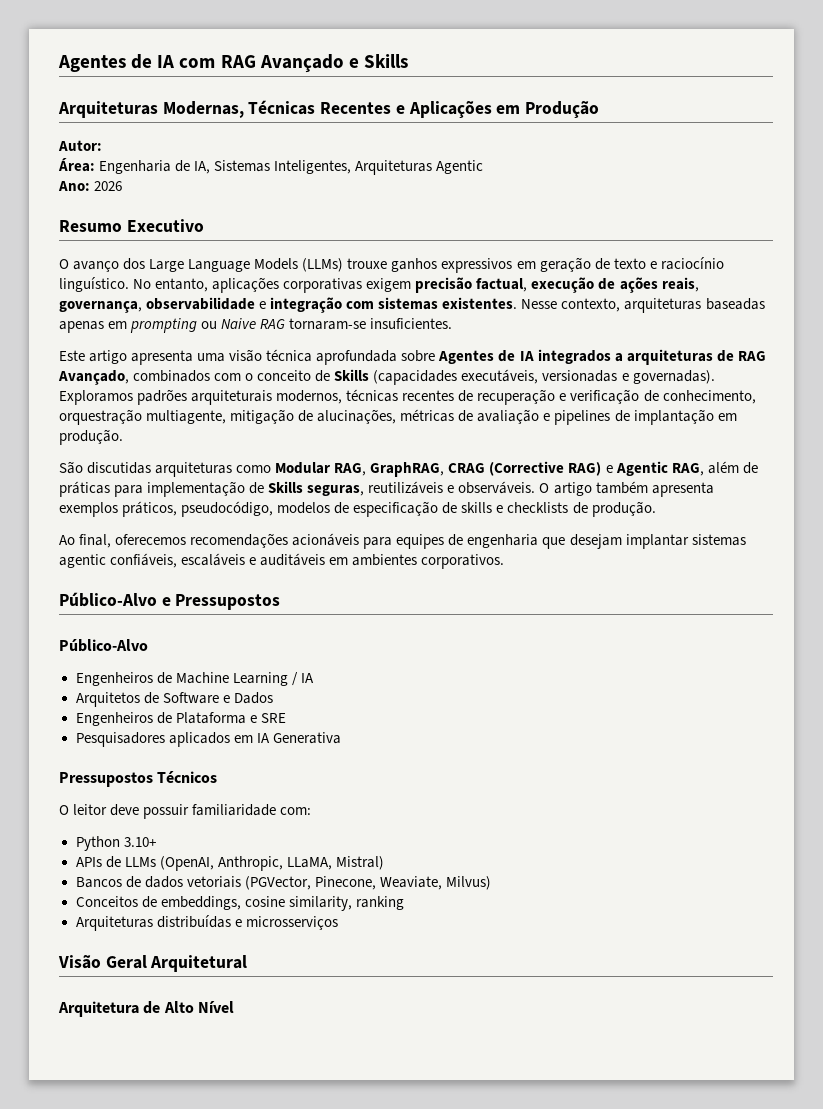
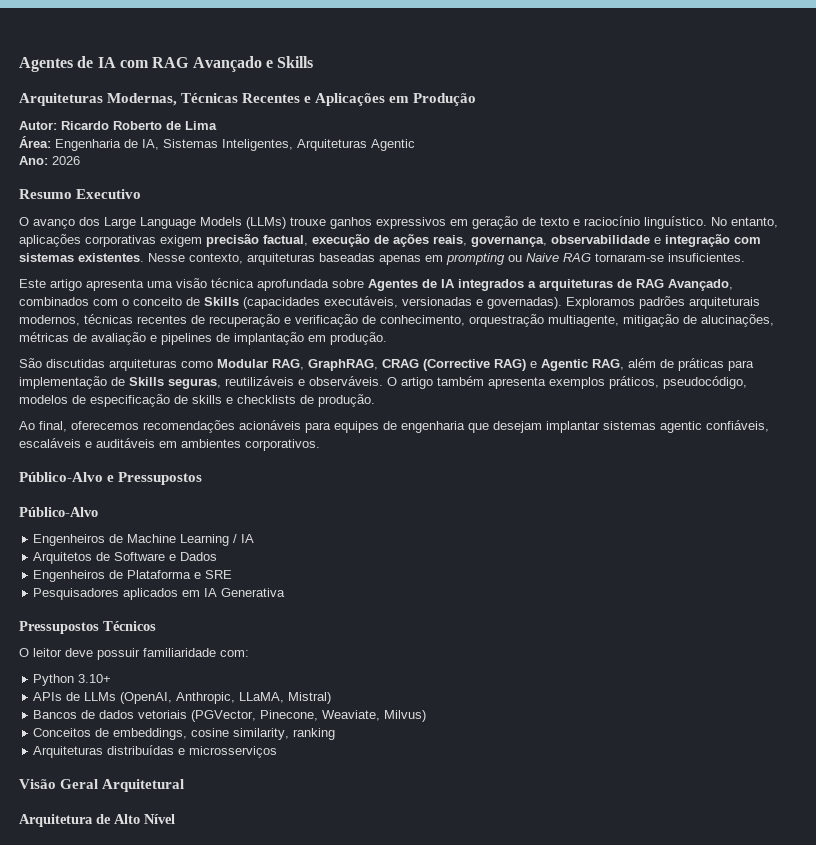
- Autor:
+ Autor: Ricardo Roberto de Lima

